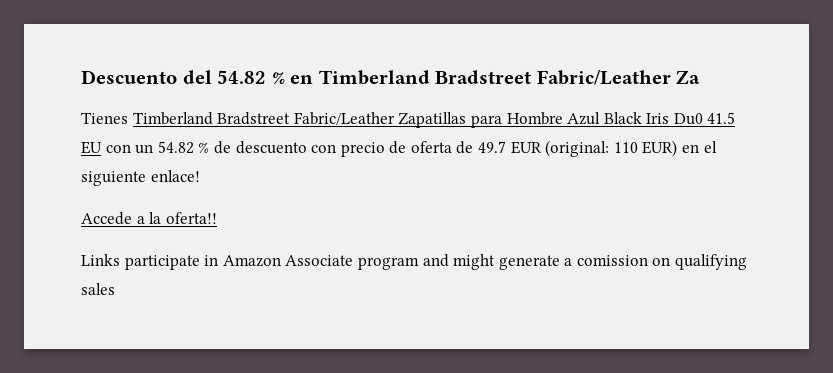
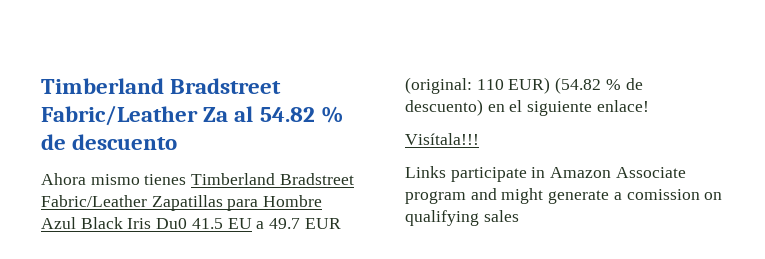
- Descuento del 54.82 % en Timberland Bradstreet Fabric/Leather Za
- Tienes Timberland Bradstreet Fabric/Leather Zapatillas para Hombre Azul Black Iris Du0 41.5 EU con un 54.82 % de descuento con precio de oferta de 49.7 EUR (original: 110 EUR) en el siguiente enlace!
+ Timberland Bradstreet Fabric/Leather Za al 54.82 % de descuento
+ Ahora mismo tienes Timberland Bradstreet Fabric/Leather Zapatillas para Hombre Azul Black Iris Du0 41.5 EU a 49.7 EUR (original: 110 EUR) (54.82 % de descuento) en el siguiente enlace!
- Accede a la oferta!!
+ Visítala!!!

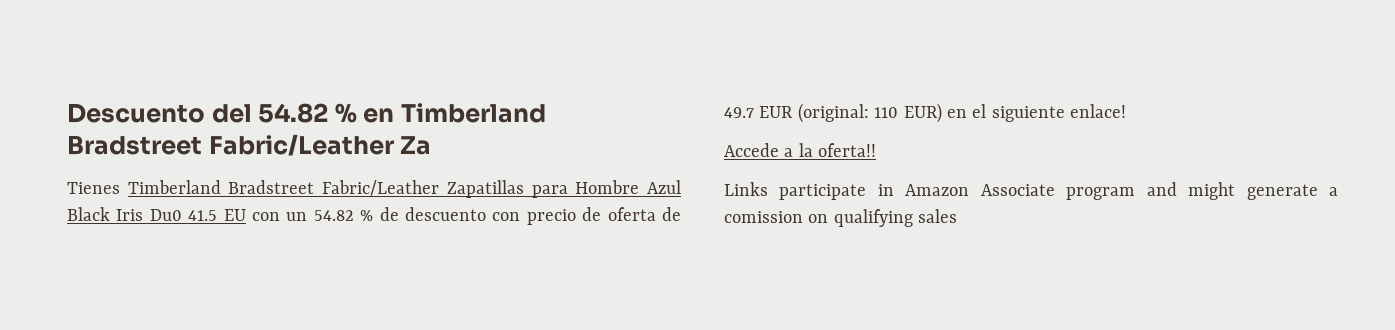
- Timberland Bradstreet Fabric/Leather Za al 54.82 % de descuento
- Ahora mismo tienes Timberland Bradstreet Fabric/Leather Zapatillas para Hombre Azul Black Iris Du0 41.5 EU a 49.7 EUR (original: 110 EUR) (54.82 % de descuento) en el siguiente enlace!
+ Descuento del 54.82 % en Timberland Bradstreet Fabric/Leather Za
+ Tienes Timberland Bradstreet Fabric/Leather Zapatillas para Hombre Azul Black Iris Du0 41.5 EU con un 54.82 % de descuento con precio de oferta de 49.7 EUR (original: 110 EUR) en el siguiente enlace!
- Visítala!!!
+ Accede a la oferta!!

